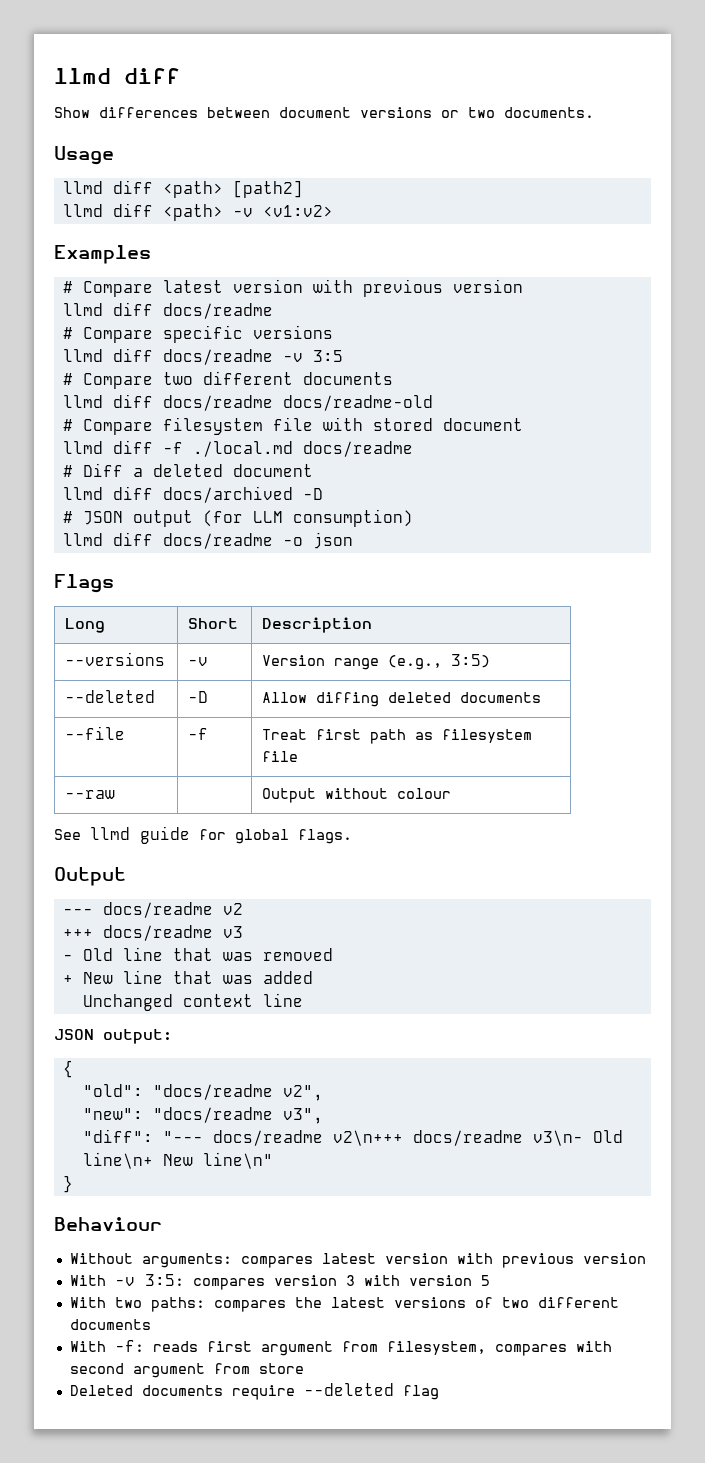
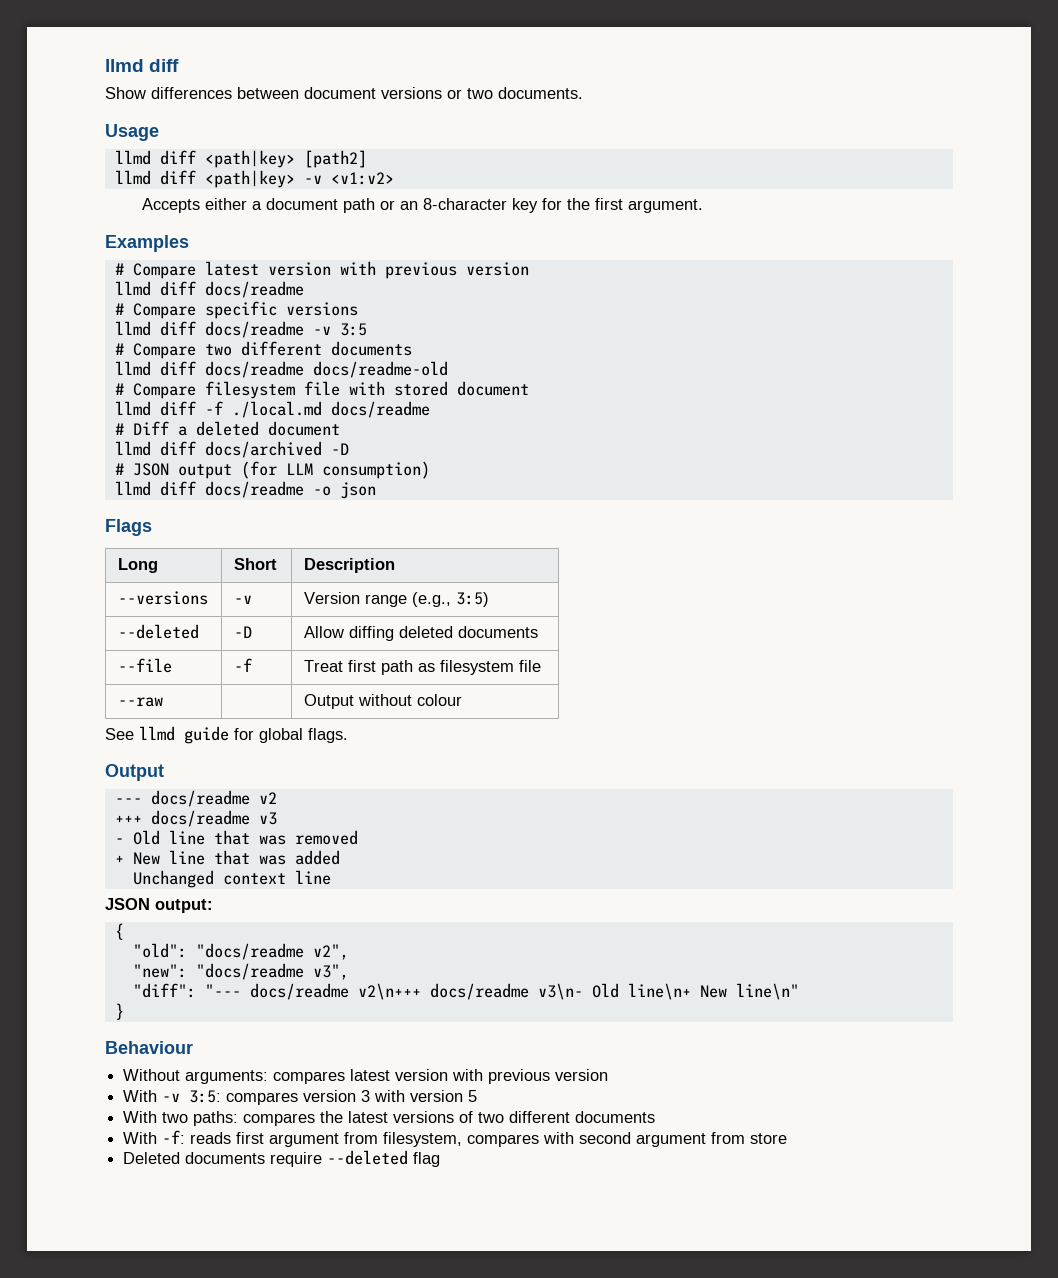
- llmd diff <path> [path2]
+ llmd diff <path|key> [path2]
- llmd diff <path> -v <v1:v2>
+ llmd diff <path|key> -v <v1:v2>
+ Accepts either a document path or an 8-character key for the first argument.

